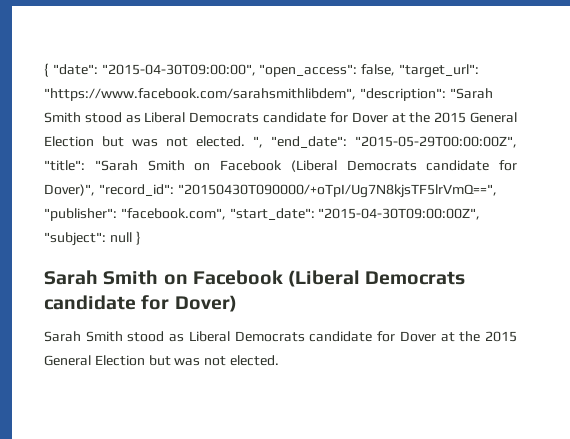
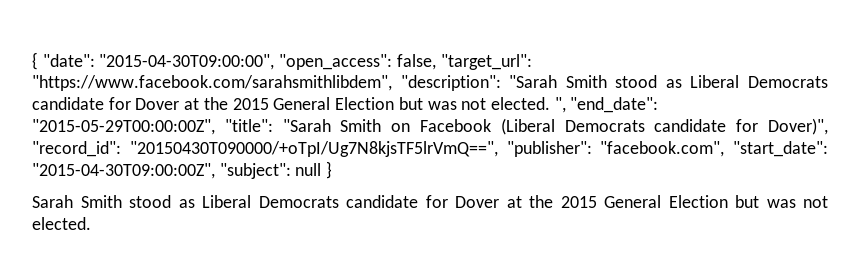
- Sarah Smith on Facebook (Liberal Democrats candidate for Dover)

